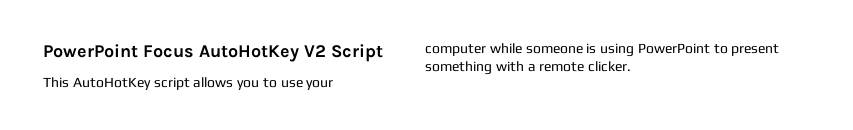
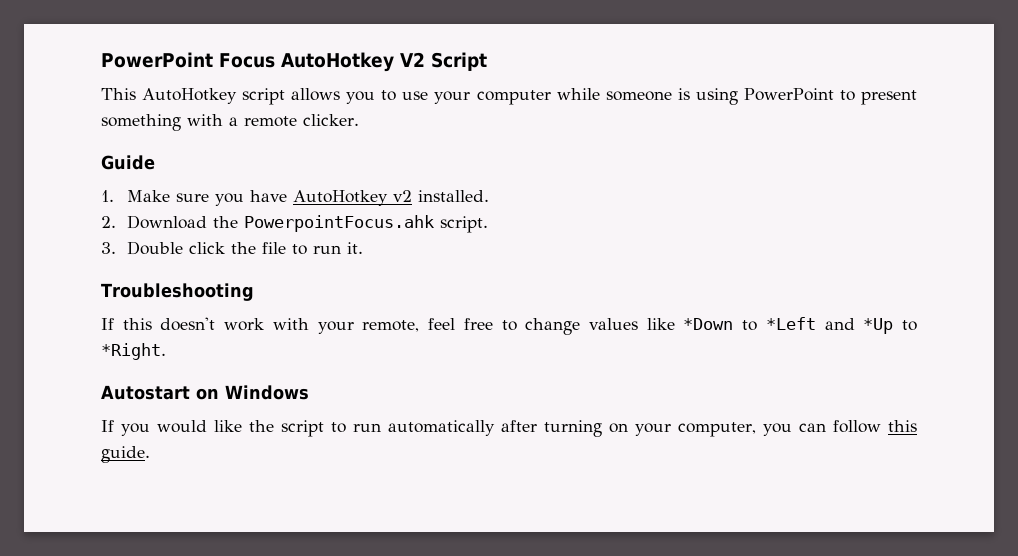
- PowerPoint Focus AutoHotKey V2 Script
+ PowerPoint Focus AutoHotkey V2 Script
- This AutoHotKey script allows you to use your computer while someone is using PowerPoint to present something with a remote clicker.
+ This AutoHotkey script allows you to use your computer while someone is using PowerPoint to present something with a remote clicker.
+ Guide
+ 1. Make sure you have AutoHotkey v2 installed.
+ 2. Download the PowerpointFocus.ahk script.
+ 3. Double click the file to run it.
+ Troubleshooting
+ If this doesn't work with your remote, feel free to change values like *Down to *Left and *Up to *Right.
+ Autostart on Windows
+ If you would like the script to run automatically after turning on your computer, you can follow this guide.

